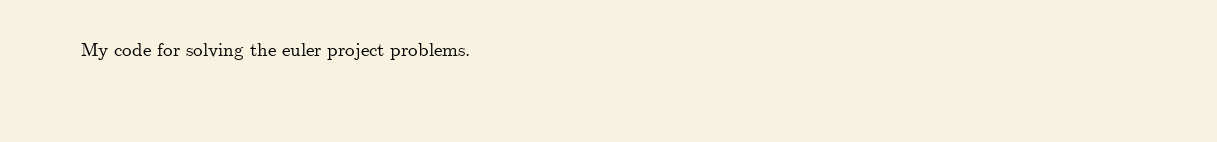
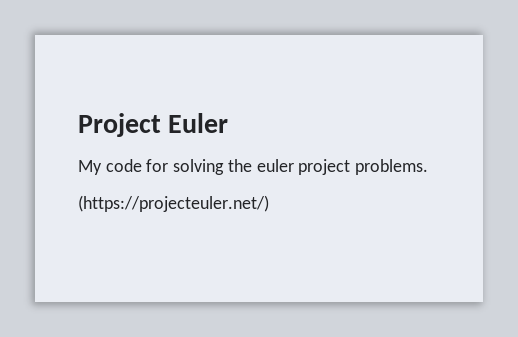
+ Project Euler
+ (https://projecteuler.net/)

